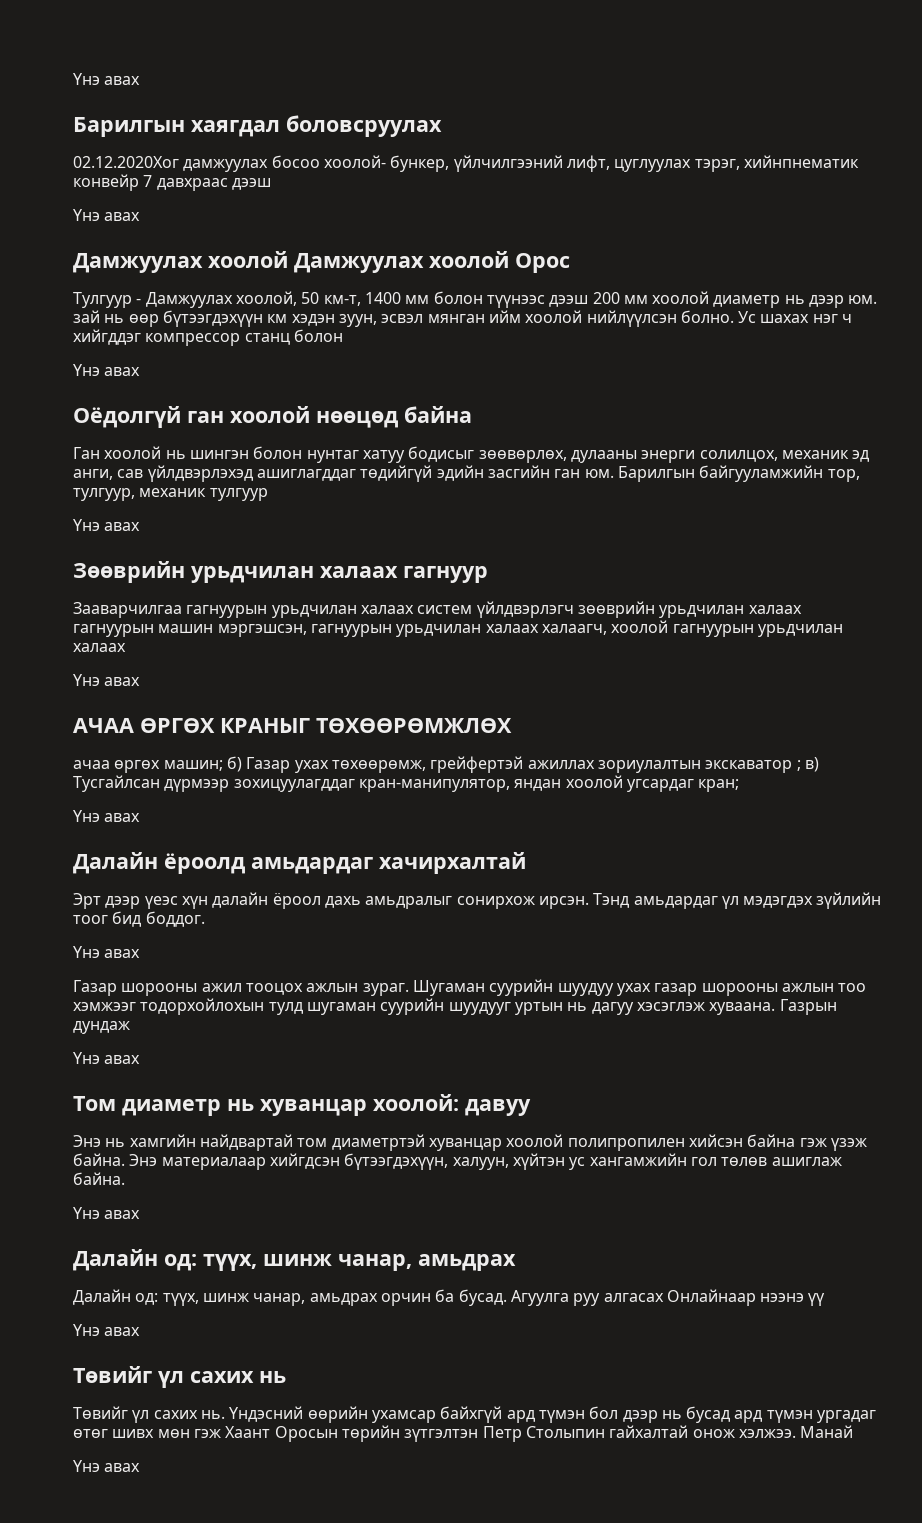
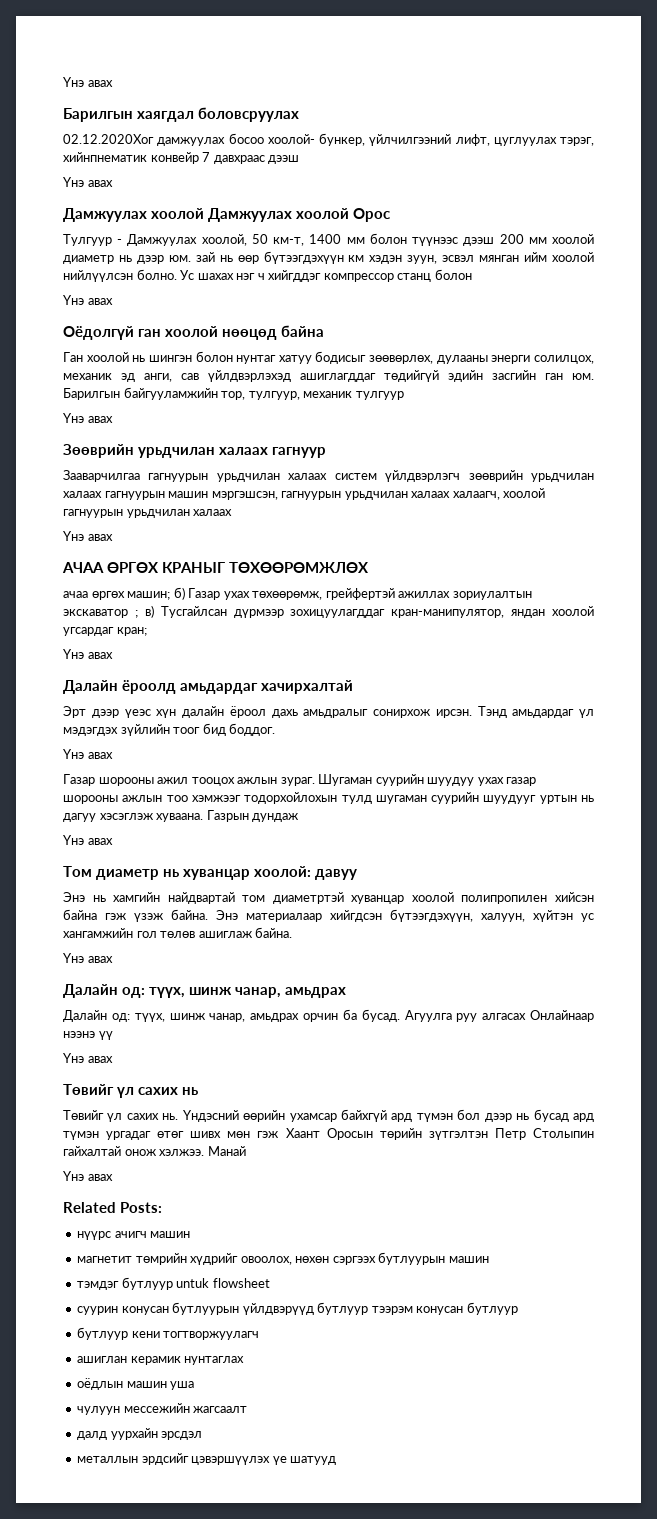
+ Related Posts:
+ нүүрс ачигч машин
+ магнетит төмрийн хүдрийг овоолох, нөхөн сэргээх бутлуурын машин
+ тэмдэг бутлуур untuk flowsheet
+ суурин конусан бутлуурын үйлдвэрүүд бутлуур тээрэм конусан бутлуур
+ бутлуур кени тогтворжуулагч
+ ашиглан керамик нунтаглах
+ оёдлын машин уша
+ чулуун мессежийн жагсаалт
+ далд уурхайн эрсдэл
+ металлын эрдсийг цэвэршүүлэх үе шатууд

